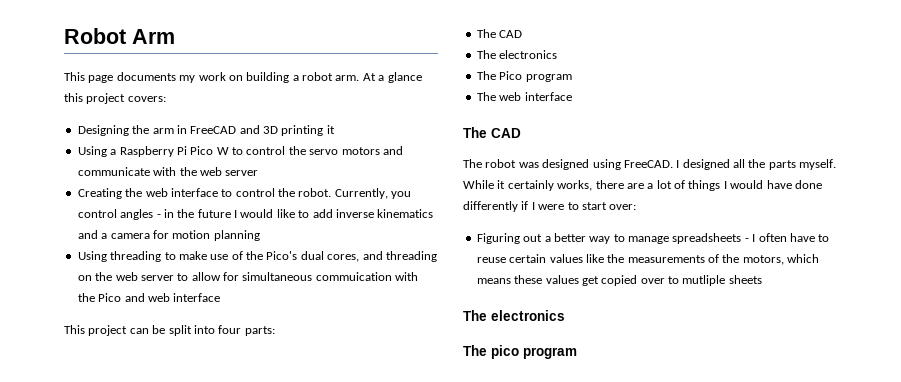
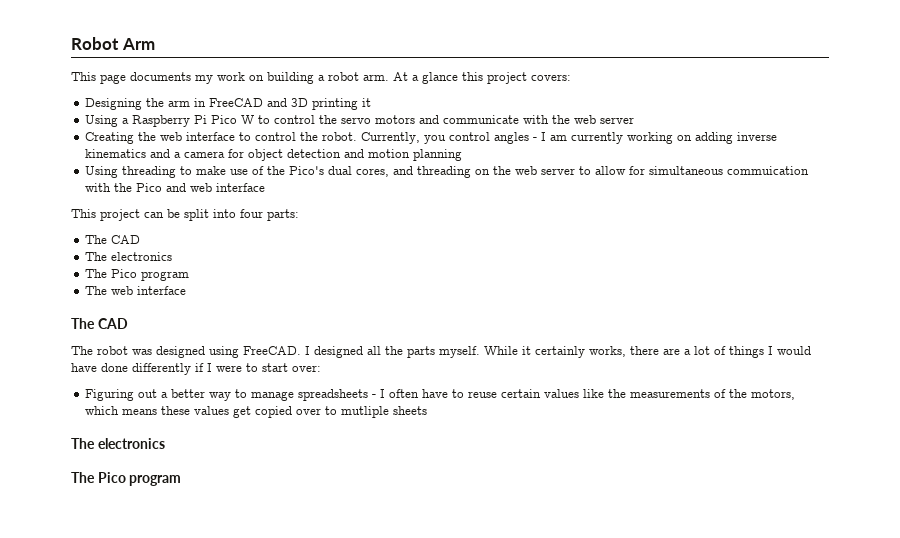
- Currently, you control angles - in the future I would like to add inverse kinematics and a camera for motion planning
+ Currently, you control angles - I am currently working on adding inverse kinematics and a camera for object detection and motion planning
  Figuring out a better way to manage spreadsheets - I often have to reuse certain values like the measurements of the motors, which means these values get copied over to mutliple sheets
  The electronics
- The pico program
+ The Pico program

